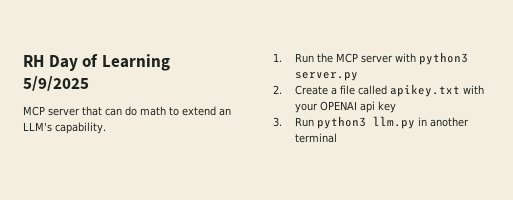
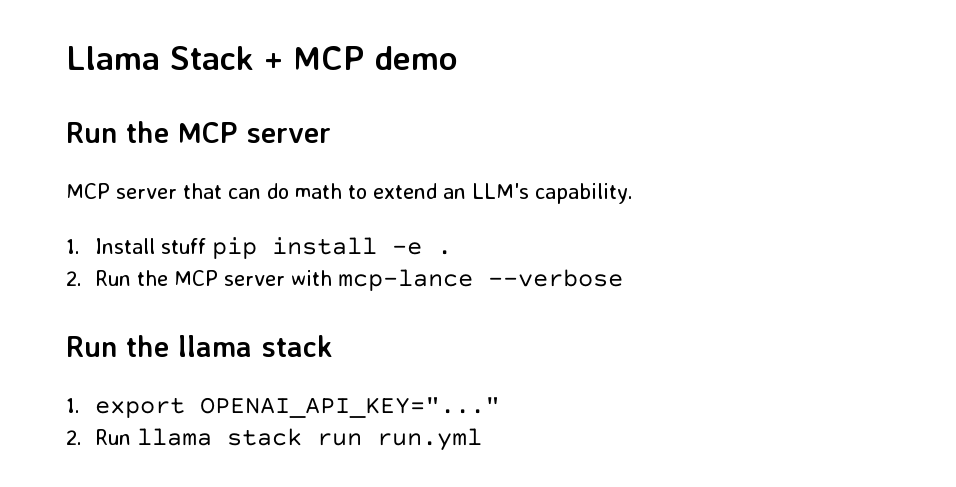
- RH Day of Learning 5/9/2025
+ Llama Stack + MCP demo
+ Run the MCP server
- 1. Run the MCP server with python3 server.py
- 2. Create a file called apikey.txt with your OPENAI api key
- 3. Run python3 llm.py in another terminal
+ 1. Install stuff pip install -e .
+ 2. Run the MCP server with mcp-lance --verbose
+ Run the llama stack
+ 1. export OPENAI_API_KEY="..."
+ 2. Run llama stack run run.yml

